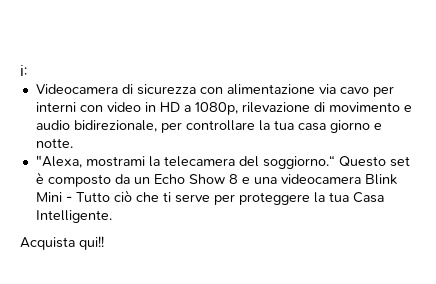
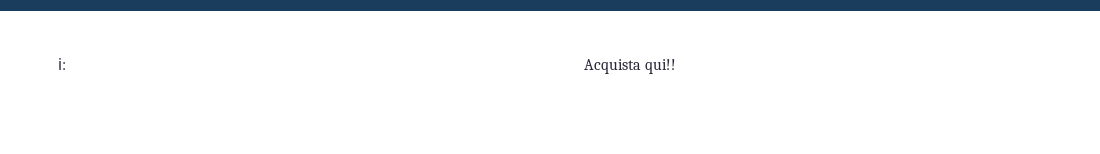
- Videocamera di sicurezza con alimentazione via cavo per interni con video in HD a 1080p, rilevazione di movimento e audio bidirezionale, per controllare la tua casa giorno e notte.
- "Alexa, mostrami la telecamera del soggiorno.“ Questo set è composto da un Echo Show 8 e una videocamera Blink Mini - Tutto ciò che ti serve per proteggere la tua Casa Intelligente.

